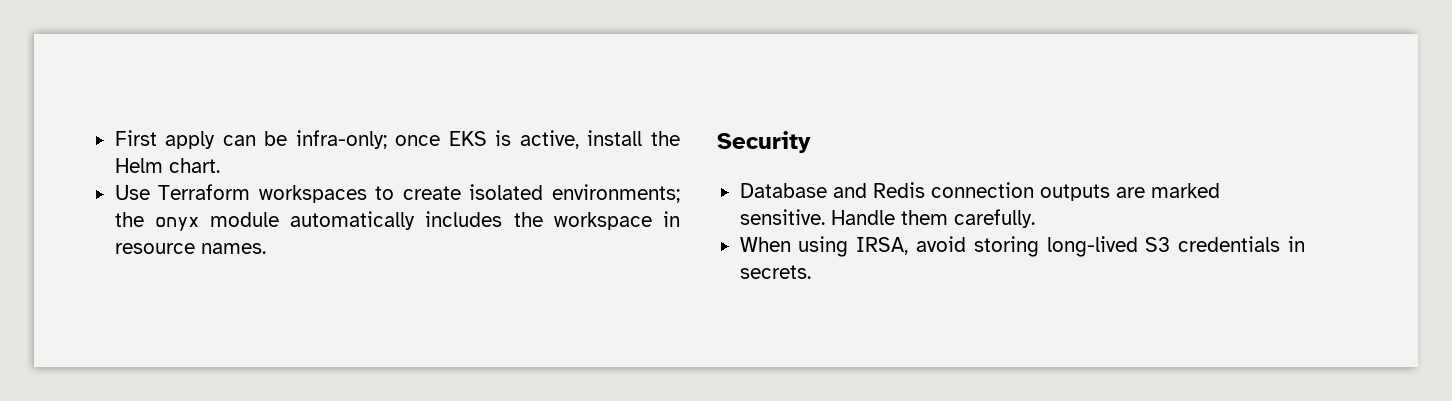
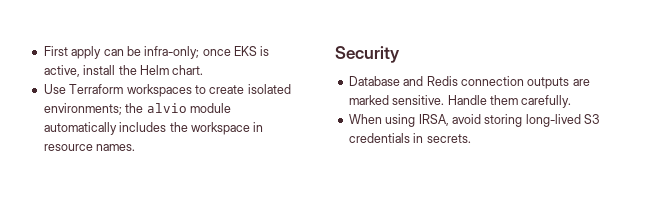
- Use Terraform workspaces to create isolated environments; the onyx module automatically includes the workspace in resource names.
+ Use Terraform workspaces to create isolated environments; the alvio module automatically includes the workspace in resource names.

